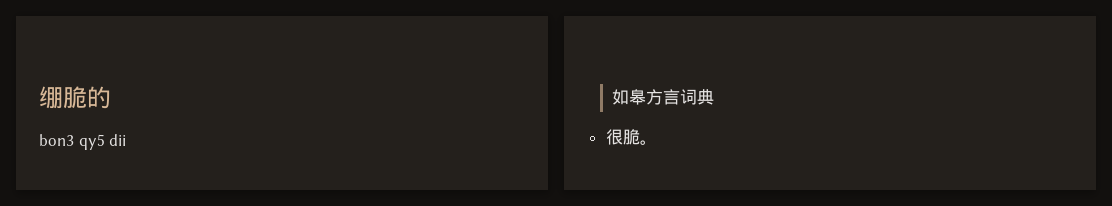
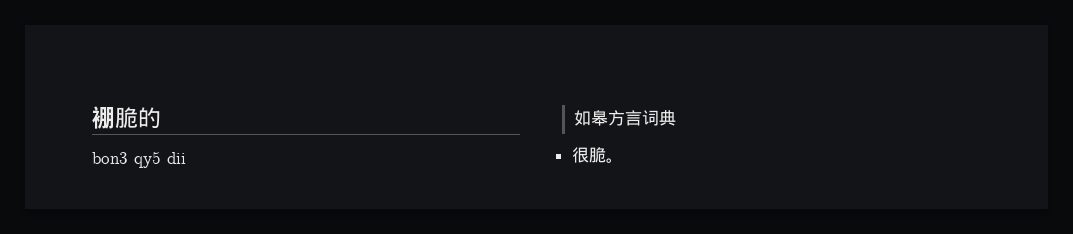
- 绷脆的
+ 䙀脆的

